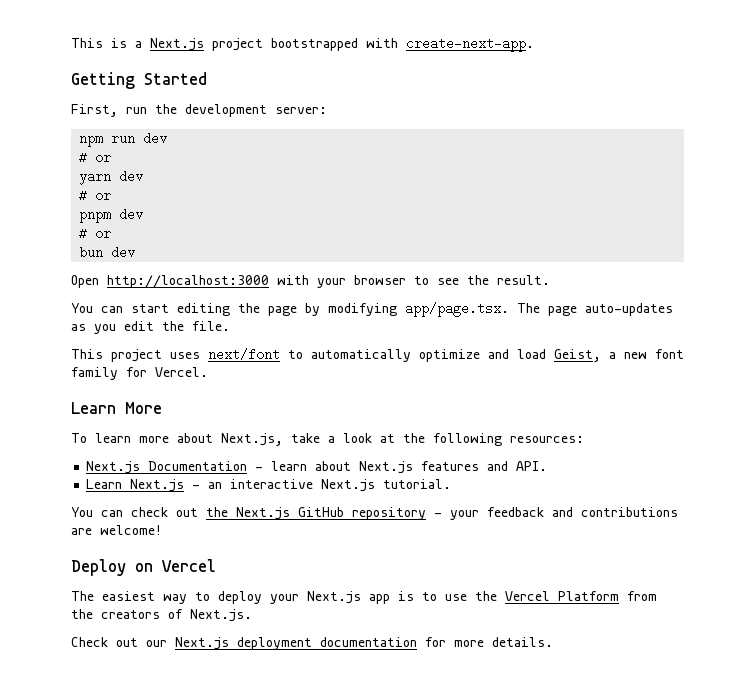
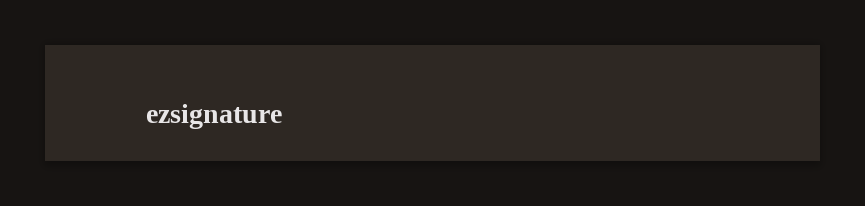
- This is a Next.js project bootstrapped with create-next-app.
- Getting Started
- First, run the development server:
- npm run dev
- # or
- yarn dev
- # or
- pnpm dev
- # or
- bun dev
- Open http://localhost:3000 with your browser to see the result.
- You can start editing the page by modifying app/page.tsx. The page auto-updates as you edit the file.
- This project uses next/font to automatically optimize and load Geist, a new font family for Vercel.
- Learn More
- To learn more about Next.js, take a look at the following resources:
- Next.js Documentation - learn about Next.js features and API.
- Learn Next.js - an interactive Next.js tutorial.
- You can check out the Next.js GitHub repository - your feedback and contributions are welcome!
- Deploy on Vercel
- The easiest way to deploy your Next.js app is to use the Vercel Platform from the creators of Next.js.
- Check out our Next.js deployment documentation for more details.
+ ezsignature

